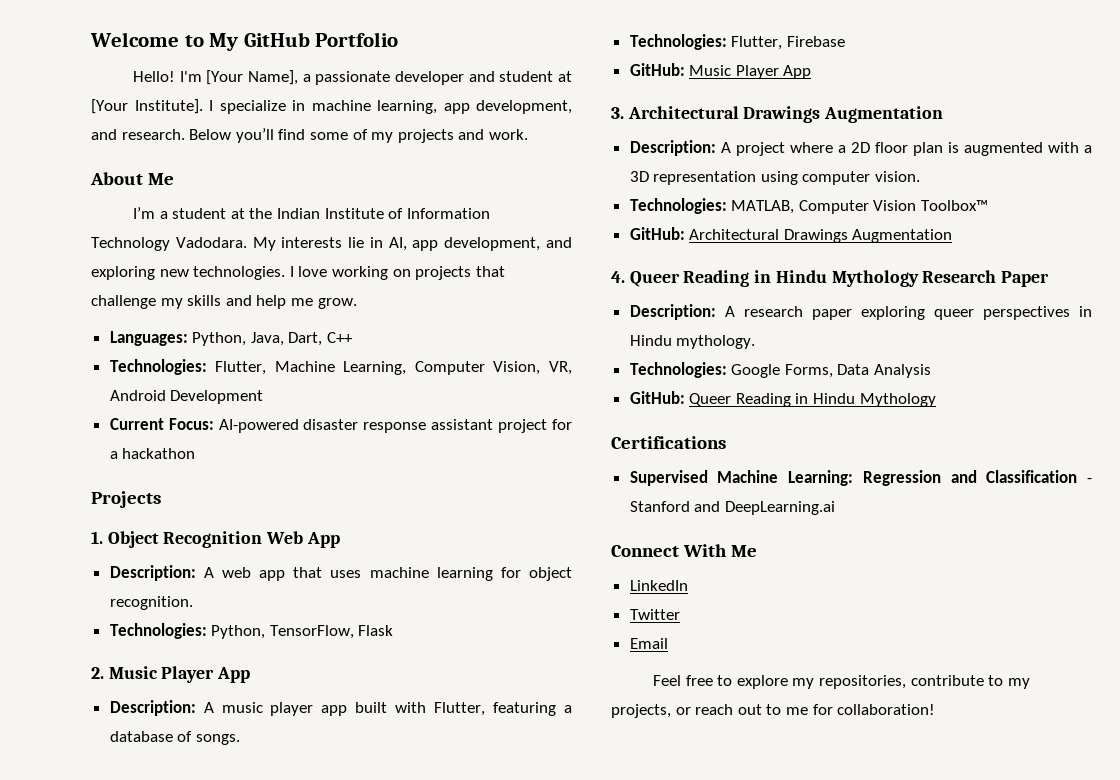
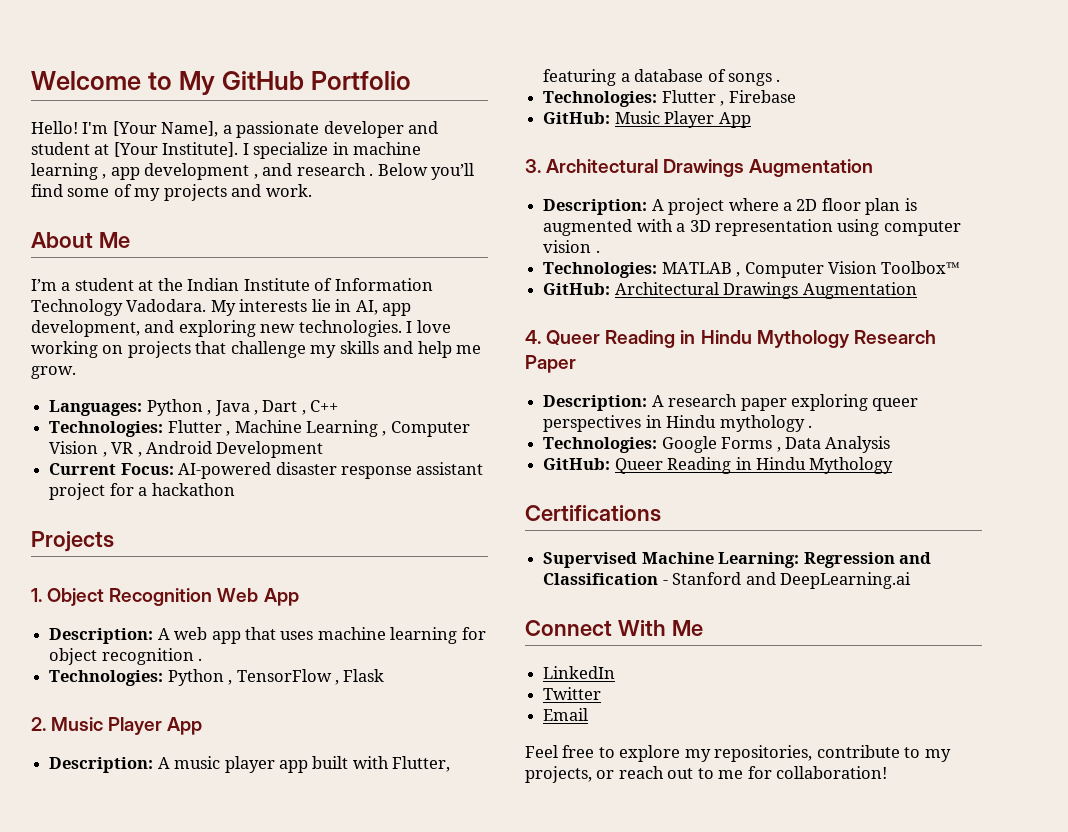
- I specialize in machine learning, app development, and research.
+ I specialize in machine learning , app development , and research .
- Languages: Python, Java, Dart, C++
- Technologies: Flutter, Machine Learning, Computer Vision, VR, Android Development
+ Languages: Python , Java , Dart , C++
+ Technologies: Flutter , Machine Learning , Computer Vision , VR , Android Development
- Description: A web app that uses machine learning for object recognition.
- Technologies: Python, TensorFlow, Flask
+ Description: A web app that uses machine learning for object recognition .
+ Technologies: Python , TensorFlow , Flask
- Description: A music player app built with Flutter, featuring a database of songs.
- Technologies: Flutter, Firebase
+ Description: A music player app built with Flutter, featuring a database of songs .
+ Technologies: Flutter , Firebase
- Description: A project where a 2D floor plan is augmented with a 3D representation using computer vision.
- Technologies: MATLAB, Computer Vision Toolbox™
+ Description: A project where a 2D floor plan is augmented with a 3D representation using computer vision .
+ Technologies: MATLAB , Computer Vision Toolbox™
- Description: A research paper exploring queer perspectives in Hindu mythology.
+ Description: A research paper exploring queer perspectives in Hindu mythology .
- Technologies: Google Forms, Data Analysis
+ Technologies: Google Forms , Data Analysis

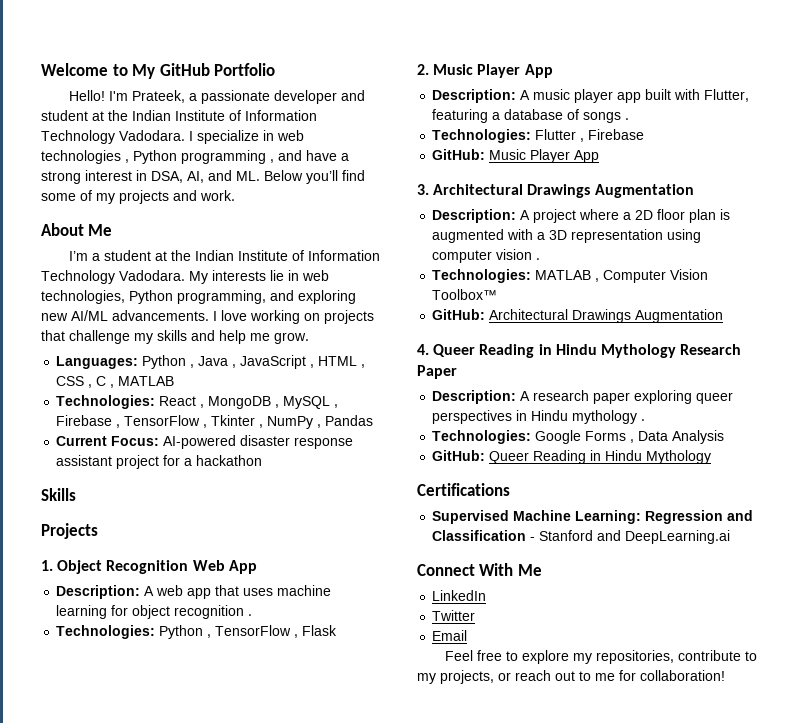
- I'm [Your Name], a passionate developer and student at [Your Institute]. I specialize in machine learning , app development , and research . Below you’ll find some of my projects and work.
+ I'm Prateek, a passionate developer and student at the Indian Institute of Information Technology Vadodara. I specialize in web technologies , Python programming , and have a strong interest in DSA, AI, and ML. Below you’ll find some of my projects and work.
- My interests lie in AI, app development, and exploring new technologies.
+ My interests lie in web technologies, Python programming, and exploring new AI/ML advancements.
- Languages: Python , Java , Dart , C++
- Technologies: Flutter , Machine Learning , Computer Vision , VR , Android Development
+ Languages: Python , Java , JavaScript , HTML , CSS , C , MATLAB
+ Technologies: React , MongoDB , MySQL , Firebase , TensorFlow , Tkinter , NumPy , Pandas
+ Skills

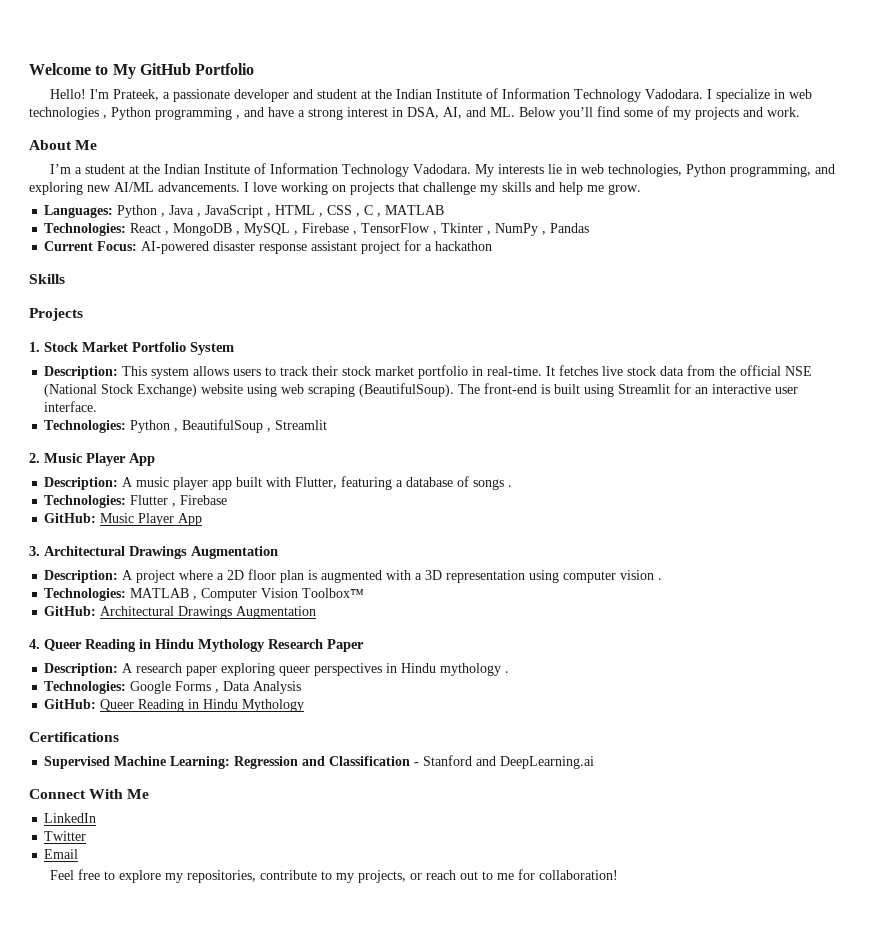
- 1. Object Recognition Web App
- Description: A web app that uses machine learning for object recognition .
+ 1. Stock Market Portfolio System
+ Description: This system allows users to track their stock market portfolio in real-time. It fetches live stock data from the official NSE (National Stock Exchange) website using web scraping (BeautifulSoup). The front-end is built using Streamlit for an interactive user interface.
- Technologies: Python , TensorFlow , Flask
+ Technologies: Python , BeautifulSoup , Streamlit

